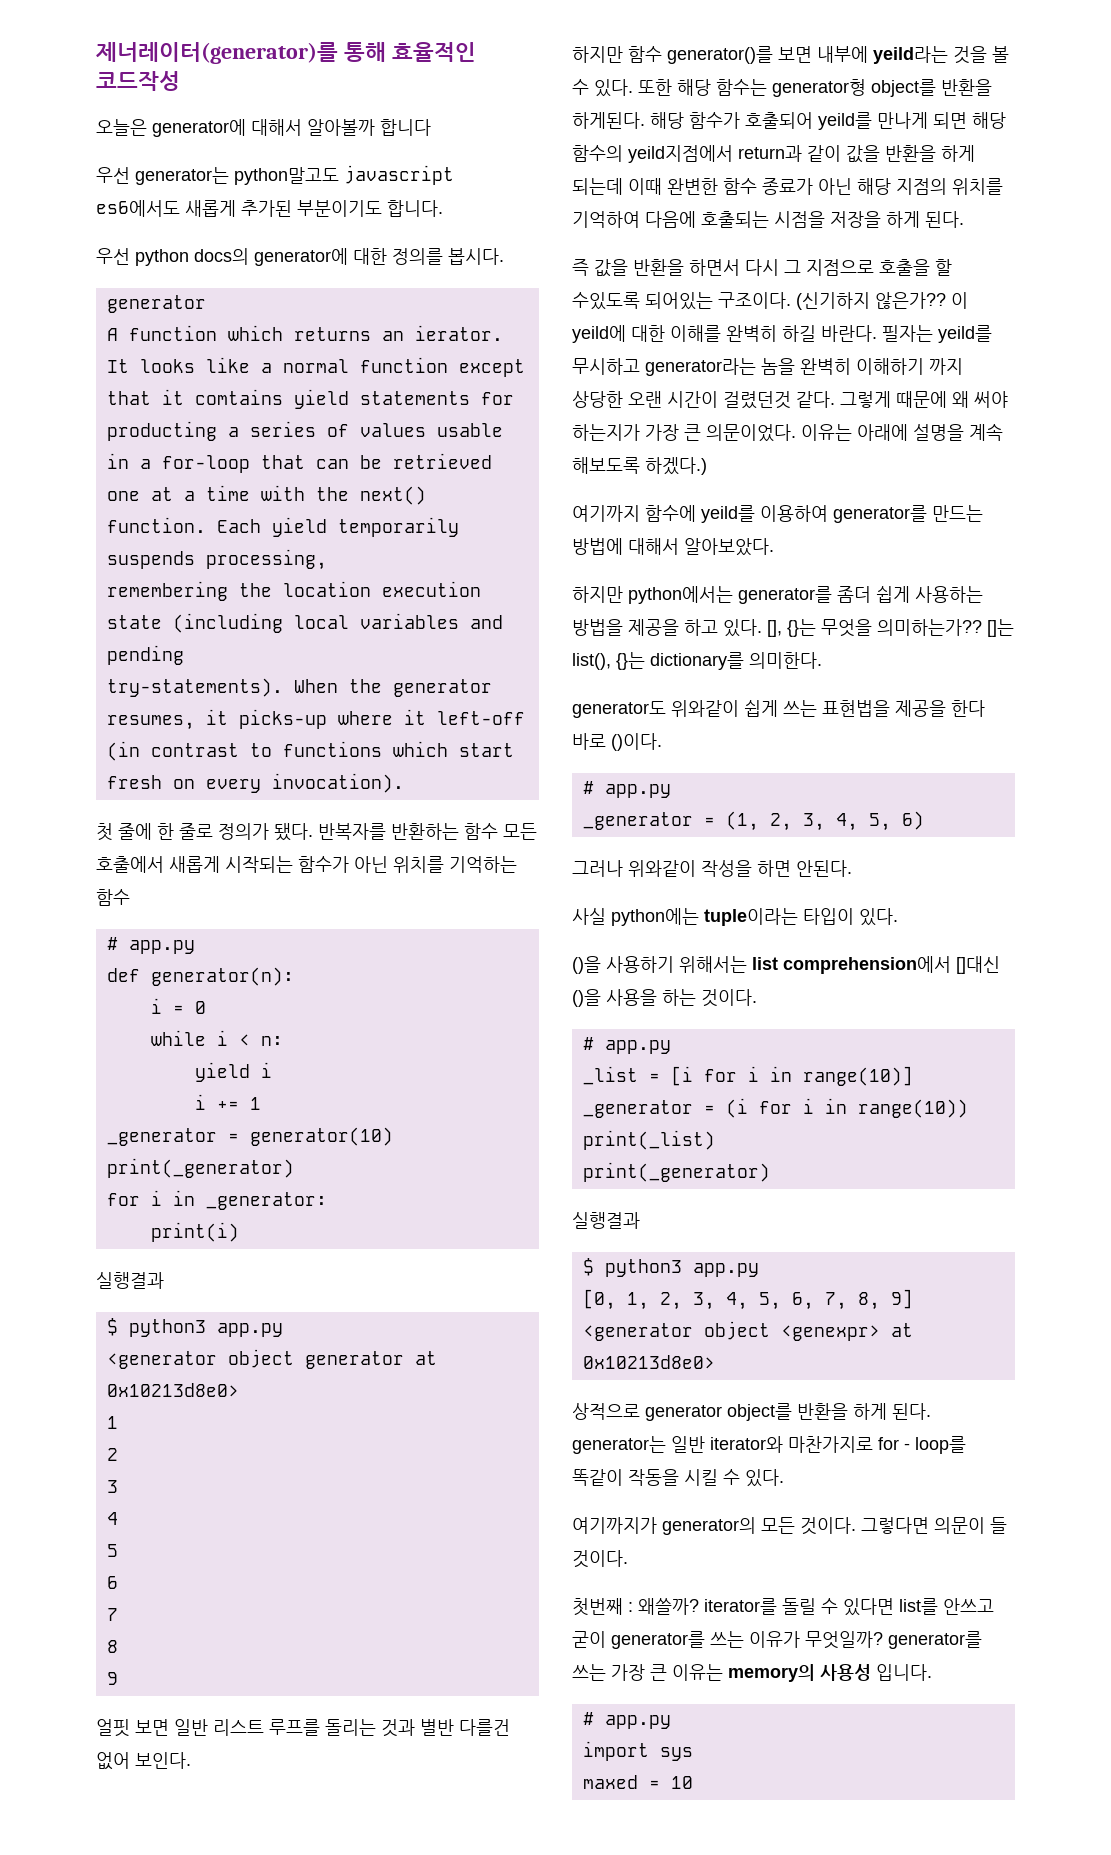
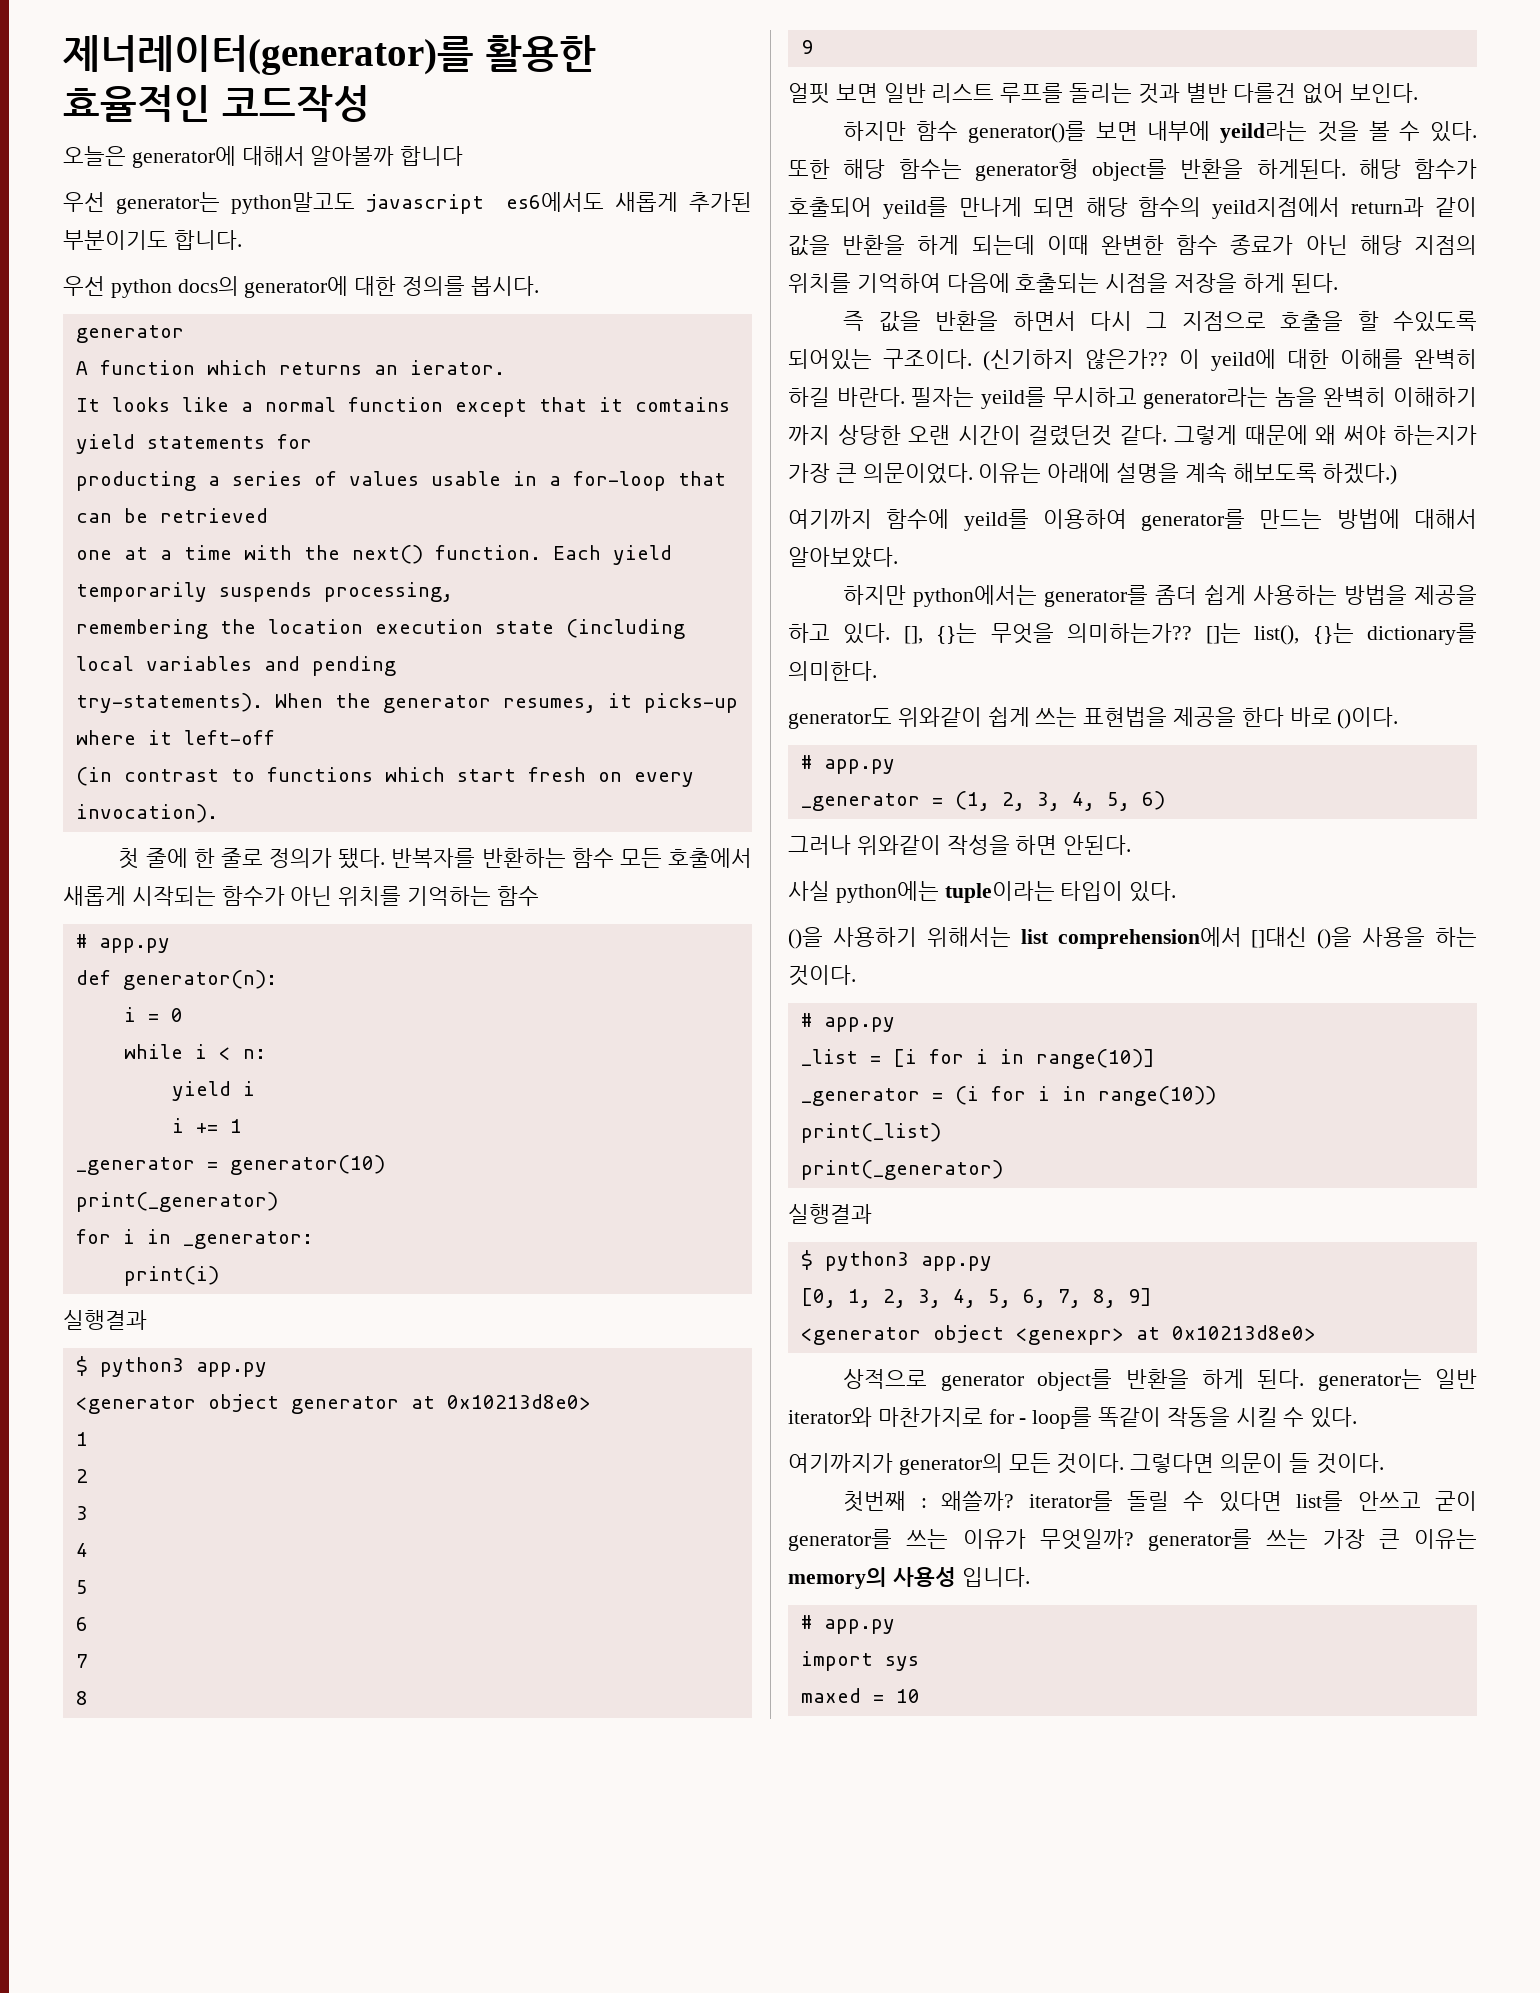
- 제너레이터(generator)를 통해 효율적인 코드작성
+ 제너레이터(generator)를 활용한 효율적인 코드작성

